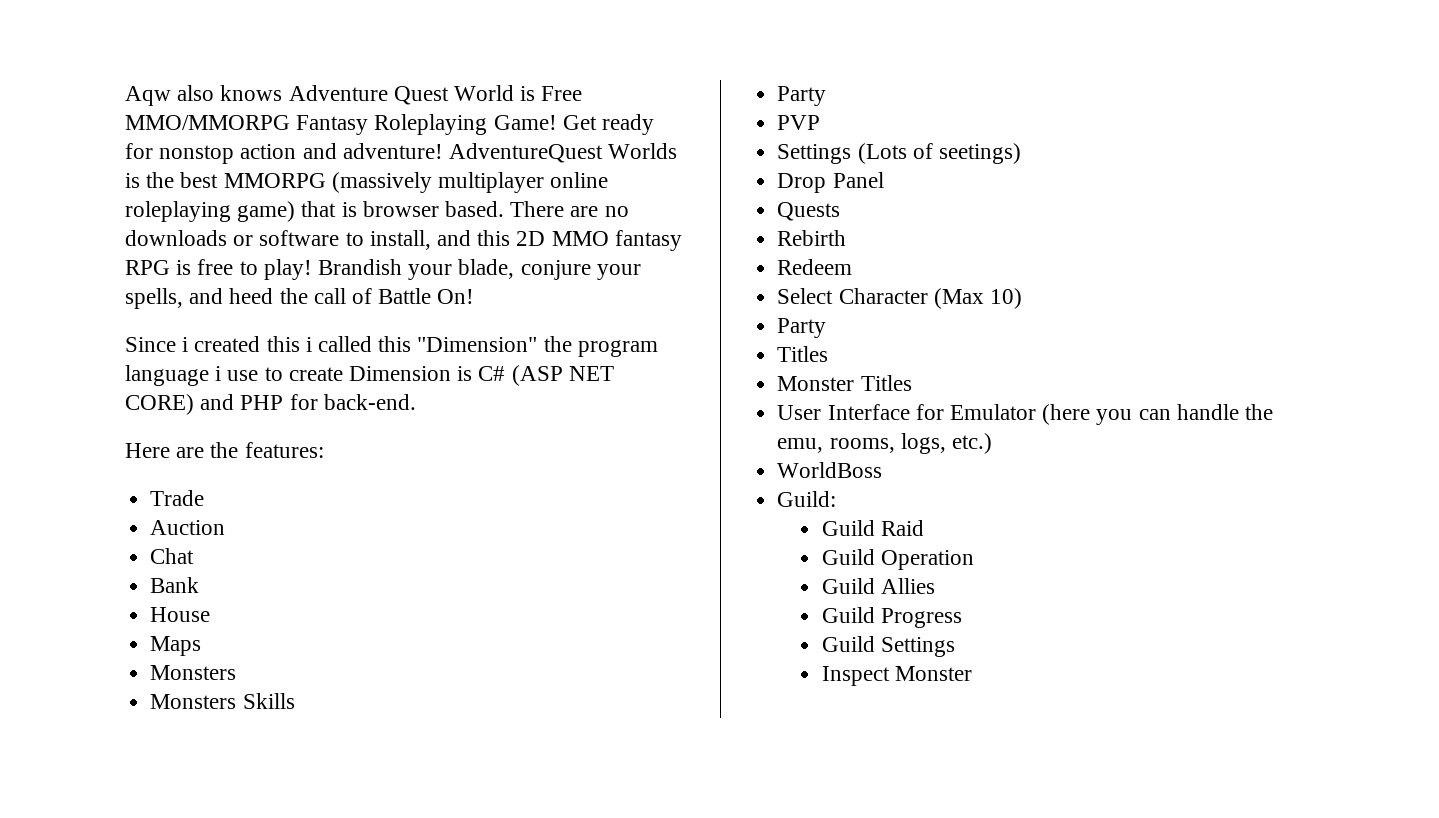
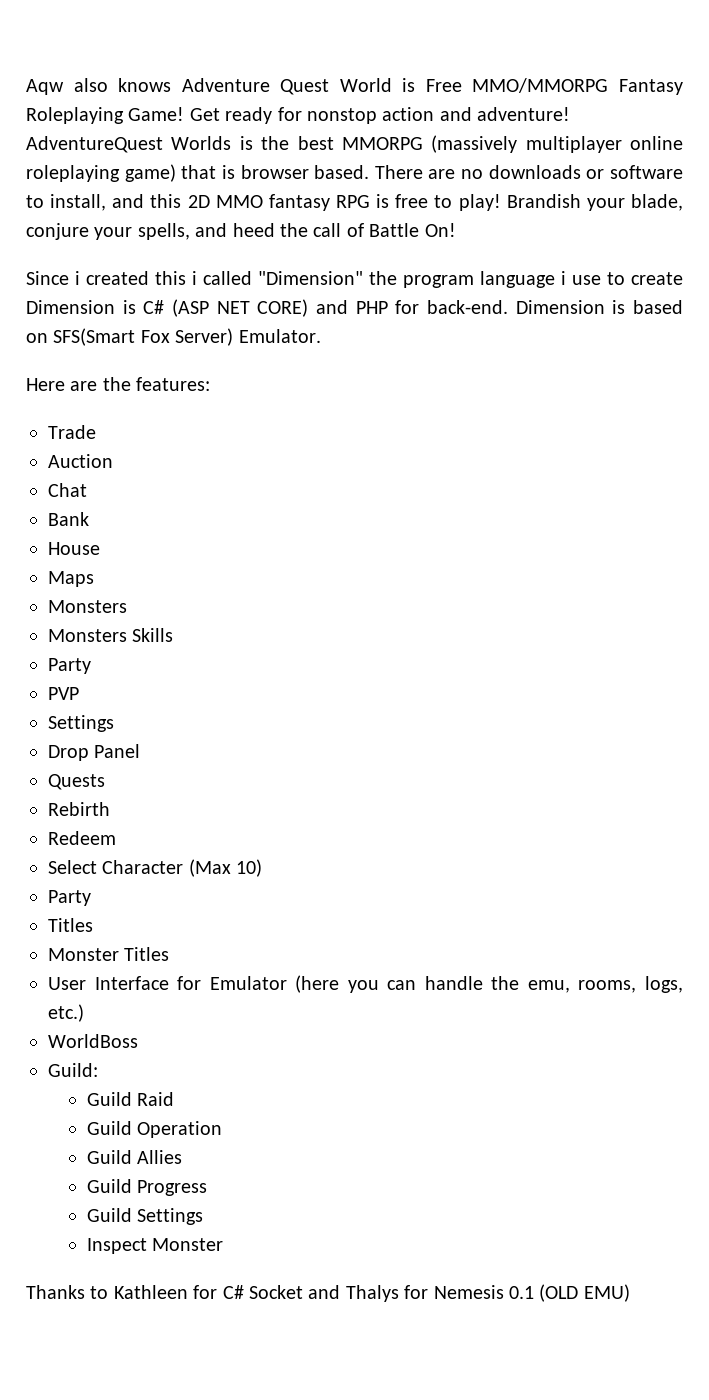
- Since i created this i called this "Dimension" the program language i use to create Dimension is C# (ASP NET CORE) and PHP for back-end.
+ Since i created this i called "Dimension" the program language i use to create Dimension is C# (ASP NET CORE) and PHP for back-end. Dimension is based on SFS(Smart Fox Server) Emulator.
  PVP
- Settings (Lots of seetings)
+ Settings
+ Thanks to Kathleen for C# Socket and Thalys for Nemesis 0.1 (OLD EMU)

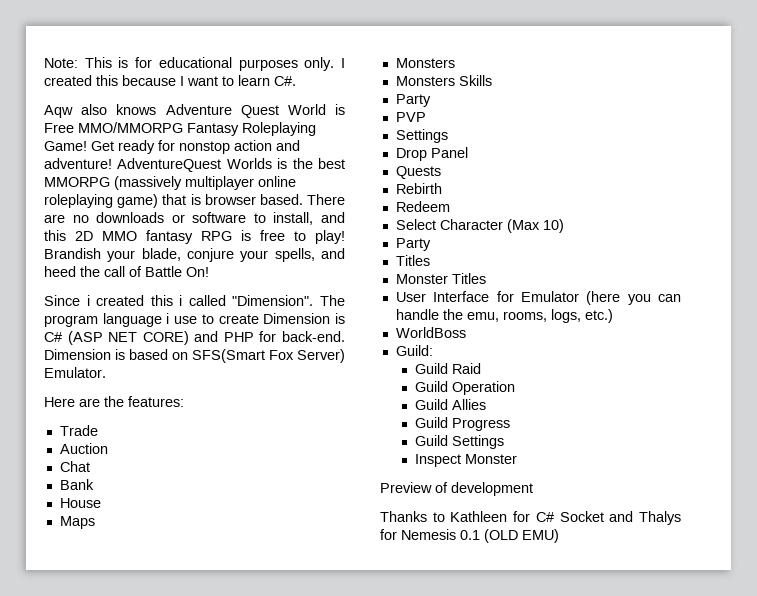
+ Note: This is for educational purposes only. I created this because I want to learn C#.
- Since i created this i called "Dimension" the program language i use to create Dimension is C# (ASP NET CORE) and PHP for back-end.
+ Since i created this i called "Dimension". The program language i use to create Dimension is C# (ASP NET CORE) and PHP for back-end.
+ Preview of development

